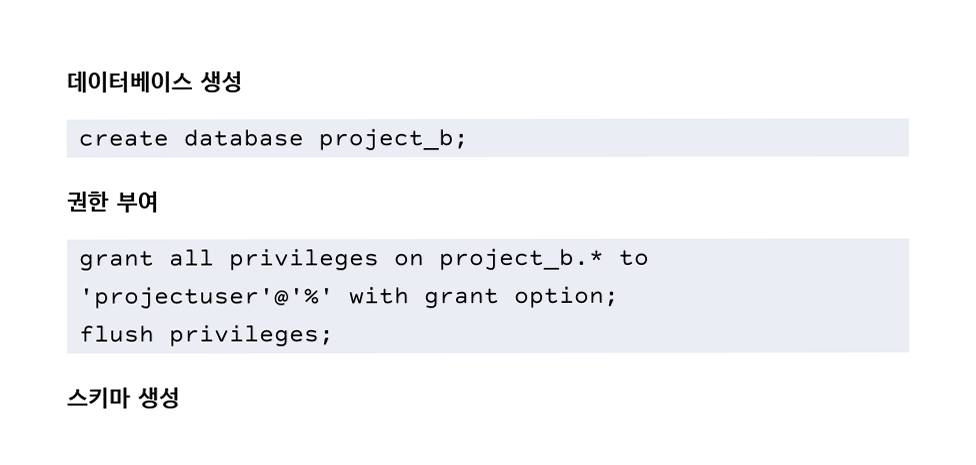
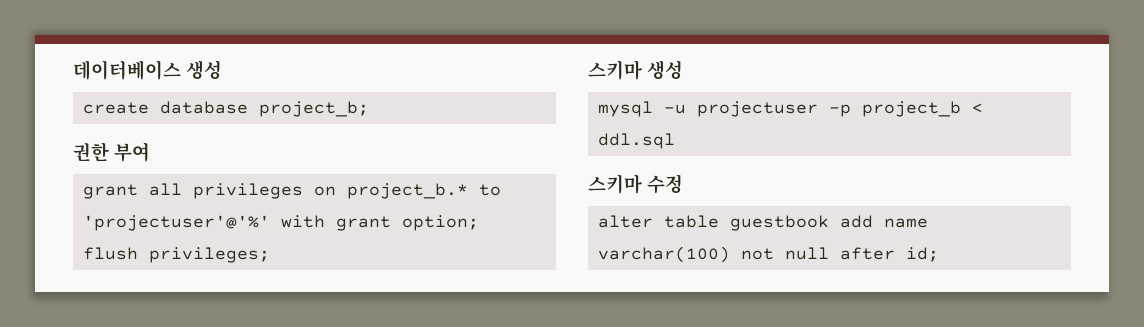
+ mysql -u projectuser -p project_b < ddl.sql
+ 스키마 수정
+ alter table guestbook add name varchar(100) not null after id;

